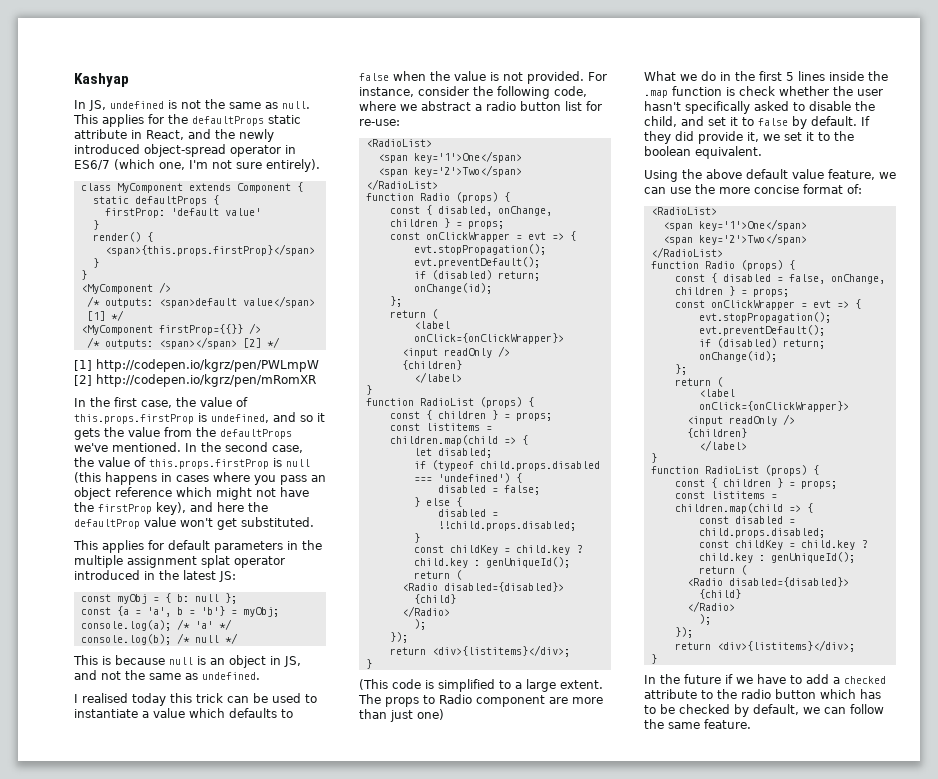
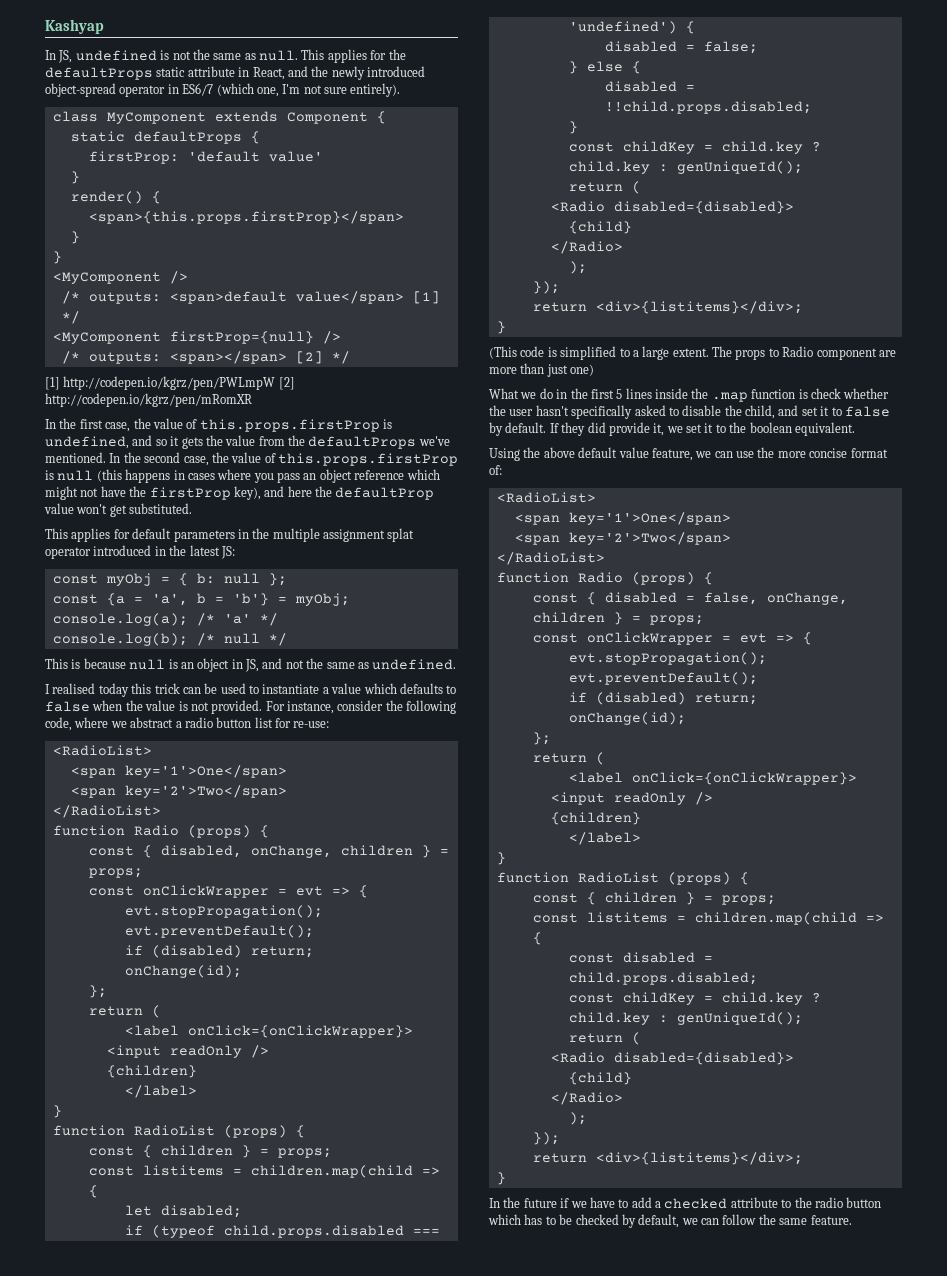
- <MyComponent firstProp={{}} />
+ <MyComponent firstProp={null} />

